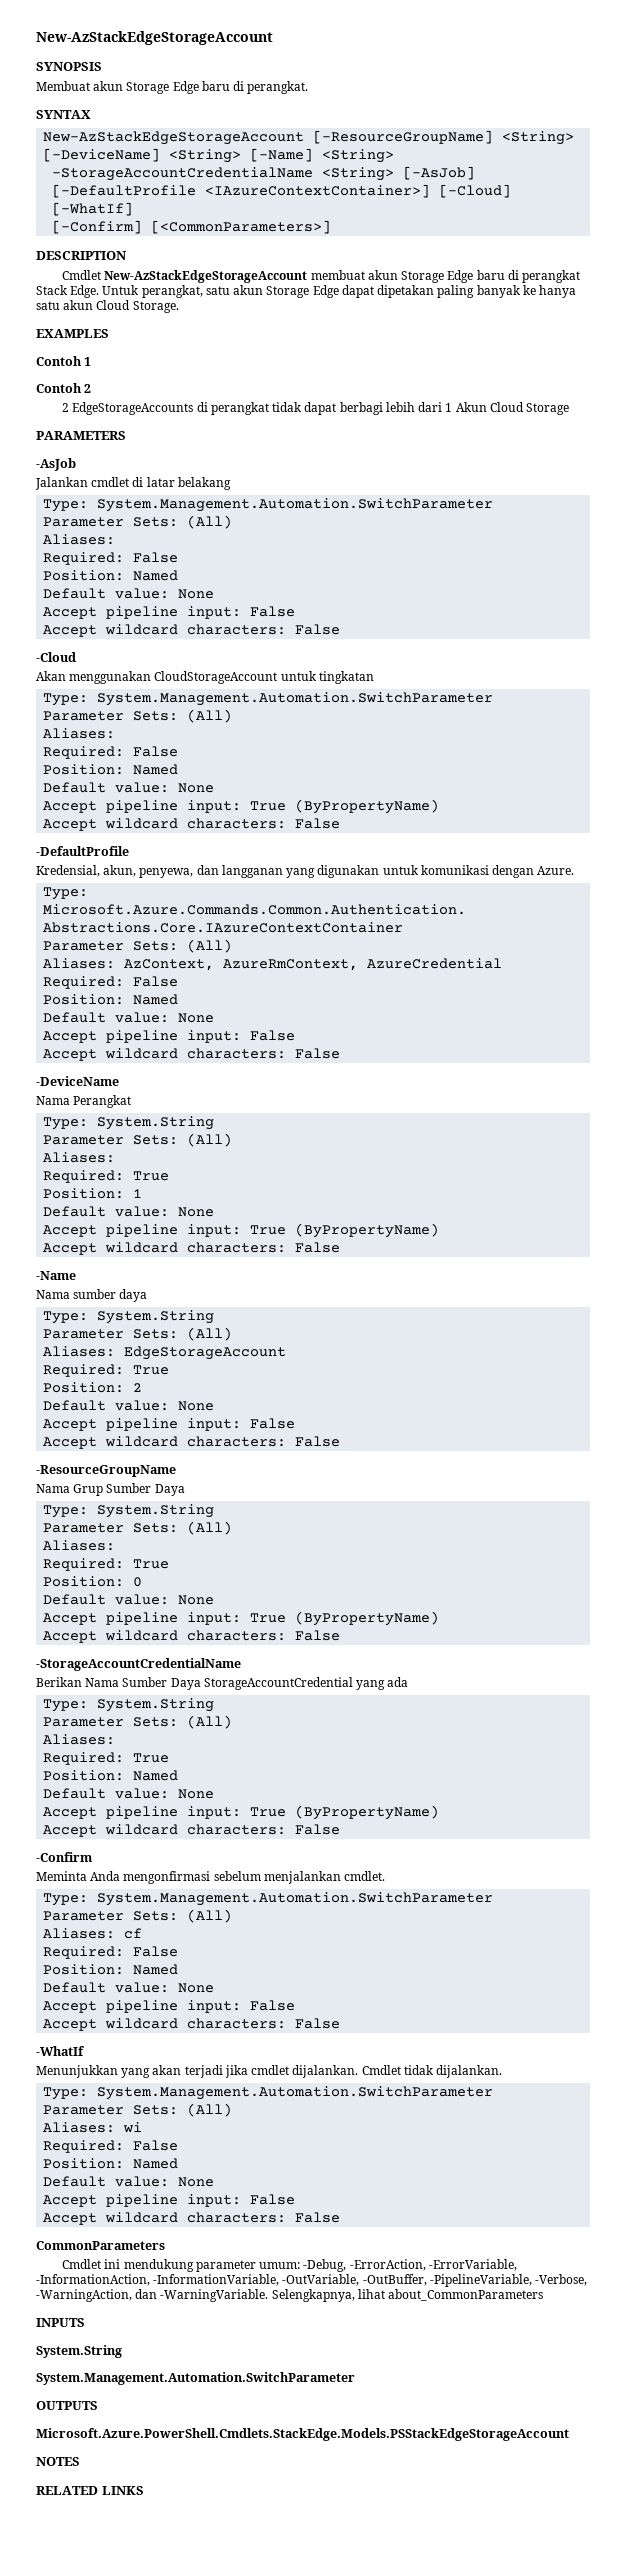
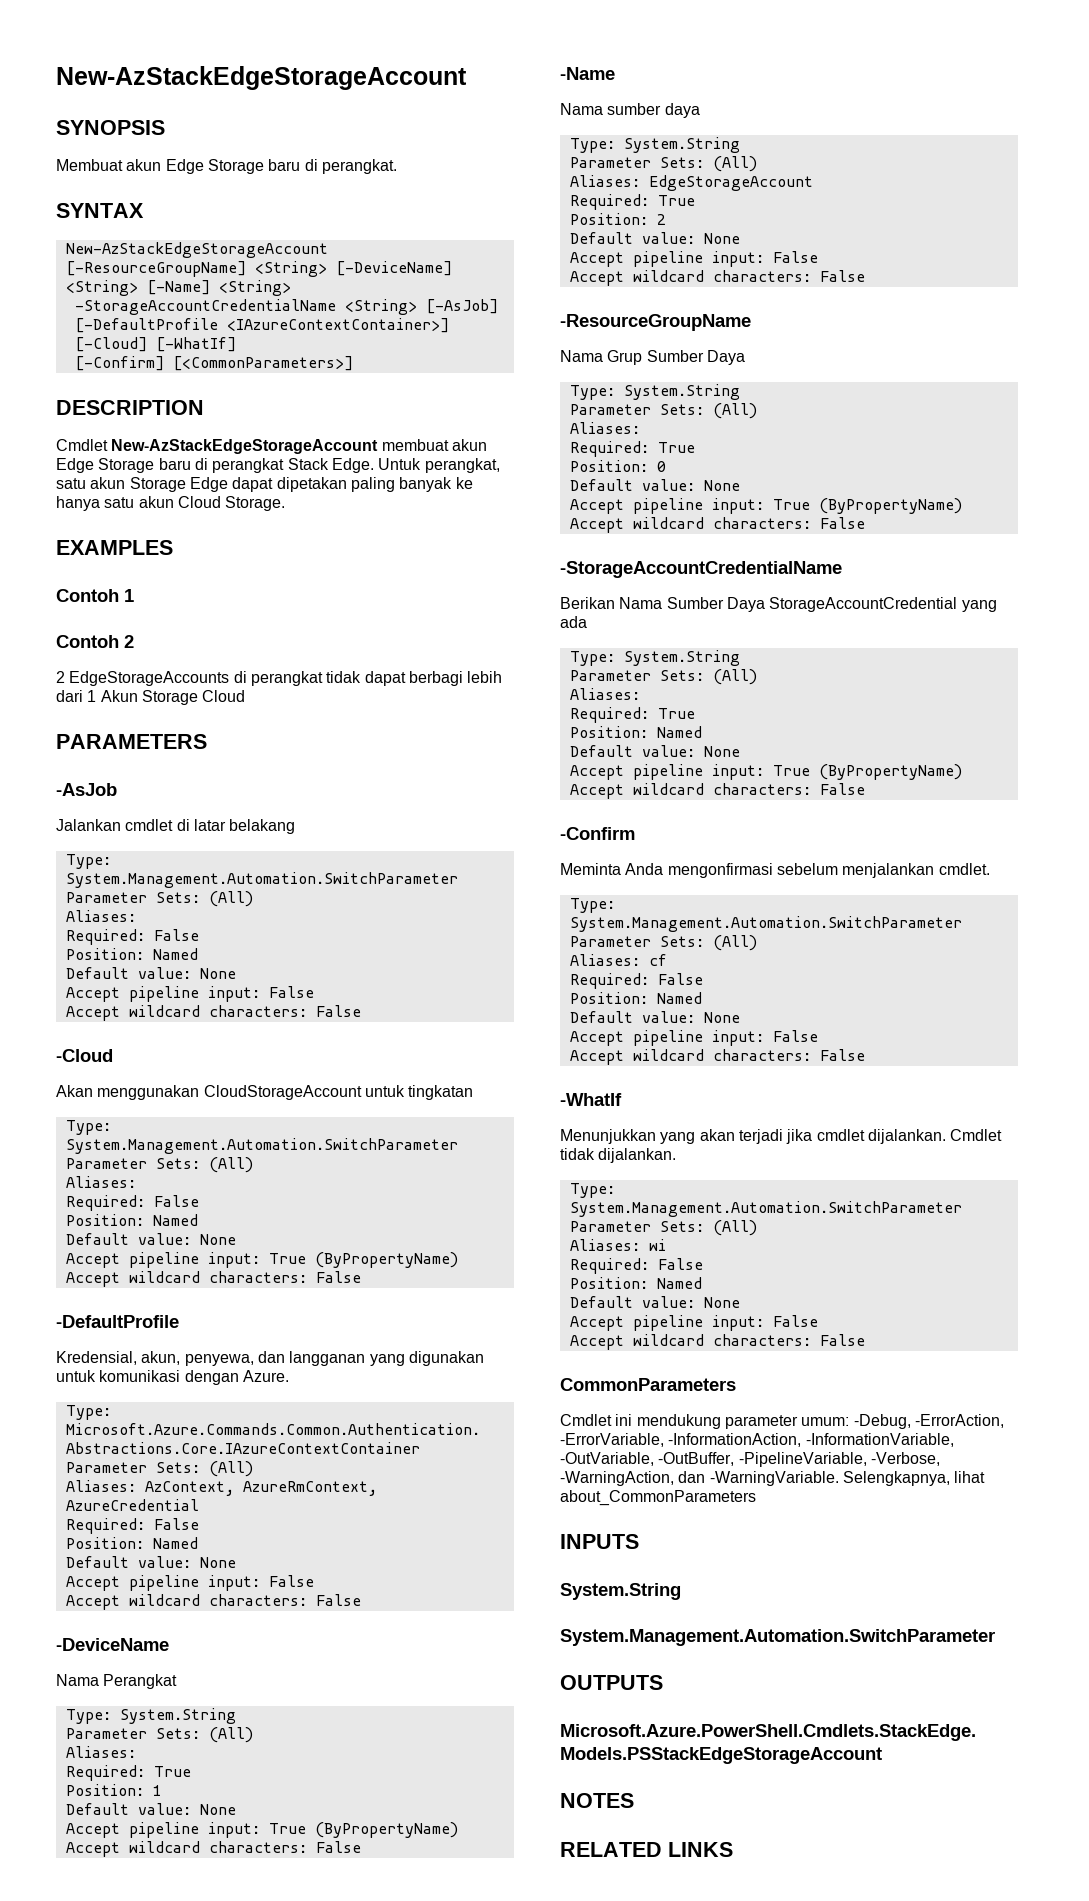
- Membuat akun Storage Edge baru di perangkat.
+ Membuat akun Edge Storage baru di perangkat.
- Cmdlet New-AzStackEdgeStorageAccount membuat akun Storage Edge baru di perangkat Stack Edge.
+ Cmdlet New-AzStackEdgeStorageAccount membuat akun Edge Storage baru di perangkat Stack Edge.
- 2 EdgeStorageAccounts di perangkat tidak dapat berbagi lebih dari 1 Akun Cloud Storage
+ 2 EdgeStorageAccounts di perangkat tidak dapat berbagi lebih dari 1 Akun Storage Cloud

